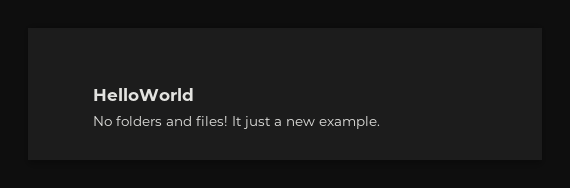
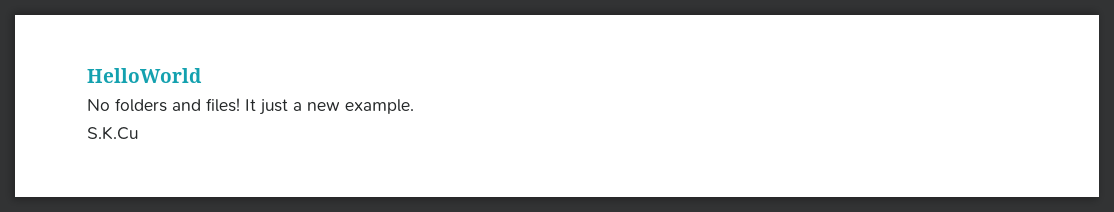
+ S.K.Cu

